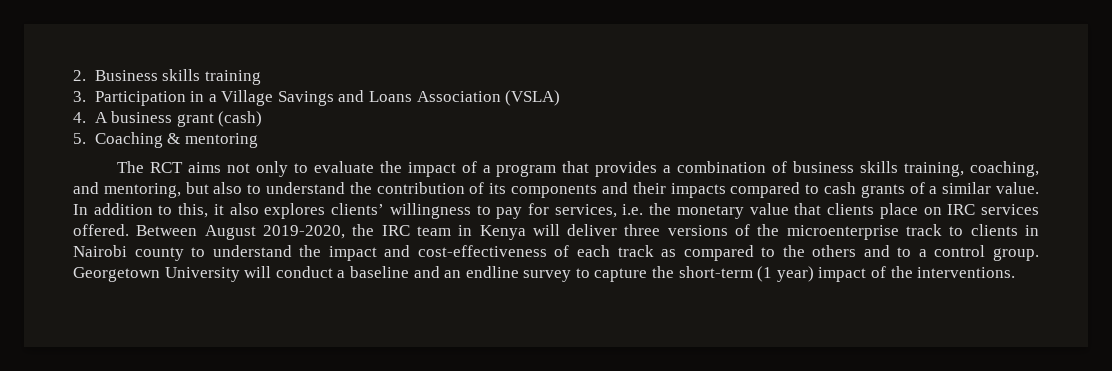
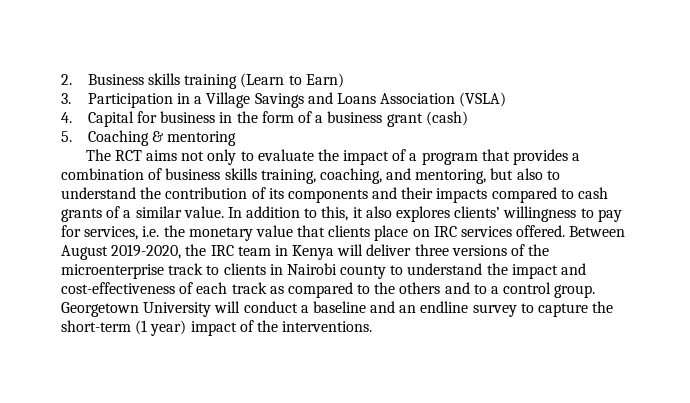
- 2. Business skills training
+ 2. Business skills training (Learn to Earn)
- 4. A business grant (cash)
+ 4. Capital for business in the form of a business grant (cash)

